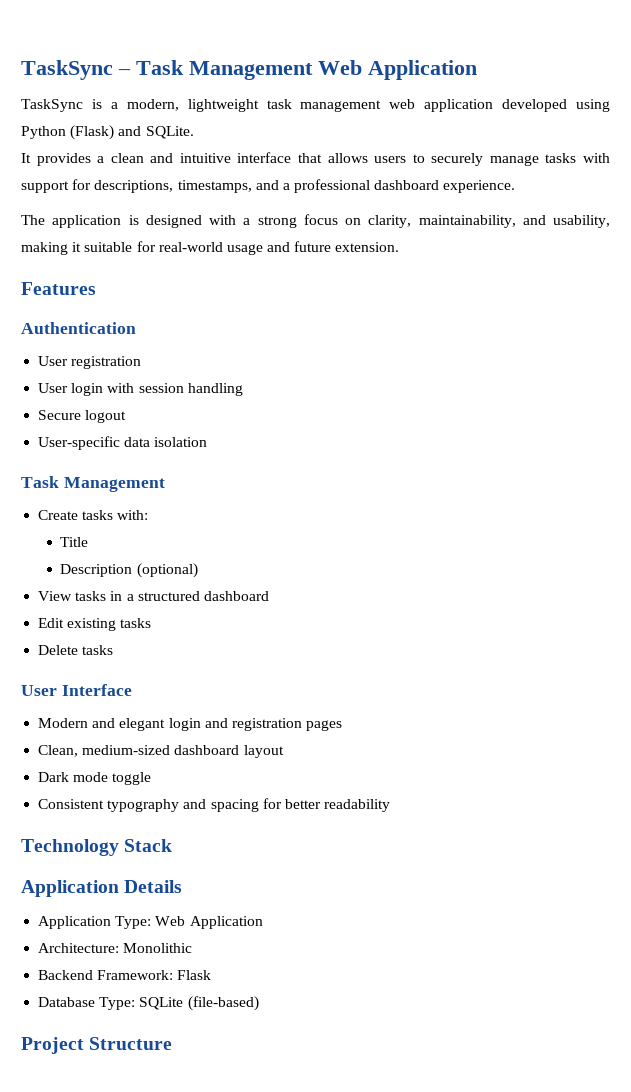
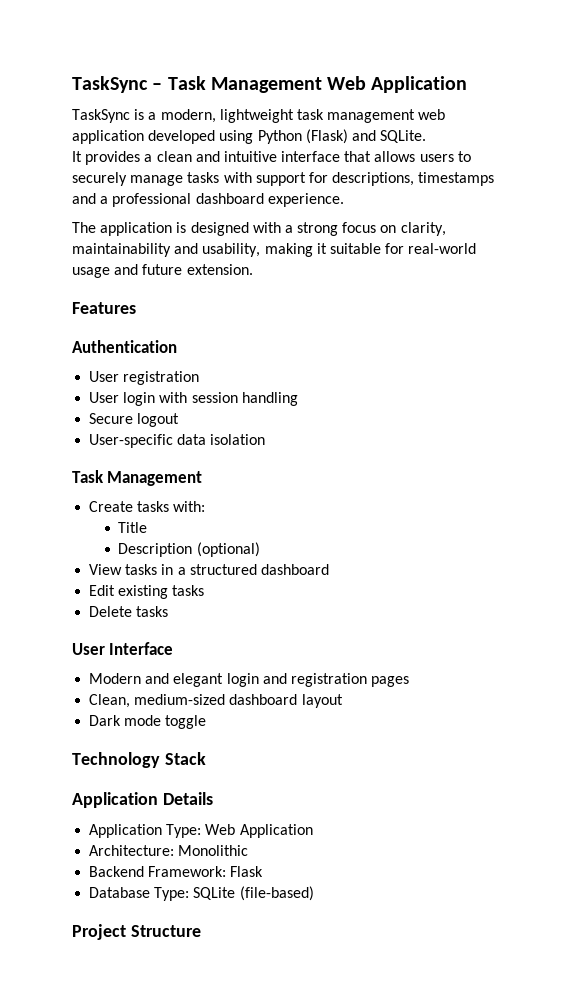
- It provides a clean and intuitive interface that allows users to securely manage tasks with support for descriptions, timestamps, and a professional dashboard experience.
+ It provides a clean and intuitive interface that allows users to securely manage tasks with support for descriptions, timestamps and a professional dashboard experience.
- The application is designed with a strong focus on clarity, maintainability, and usability, making it suitable for real-world usage and future extension.
+ The application is designed with a strong focus on clarity, maintainability and usability, making it suitable for real-world usage and future extension.
- Consistent typography and spacing for better readability

